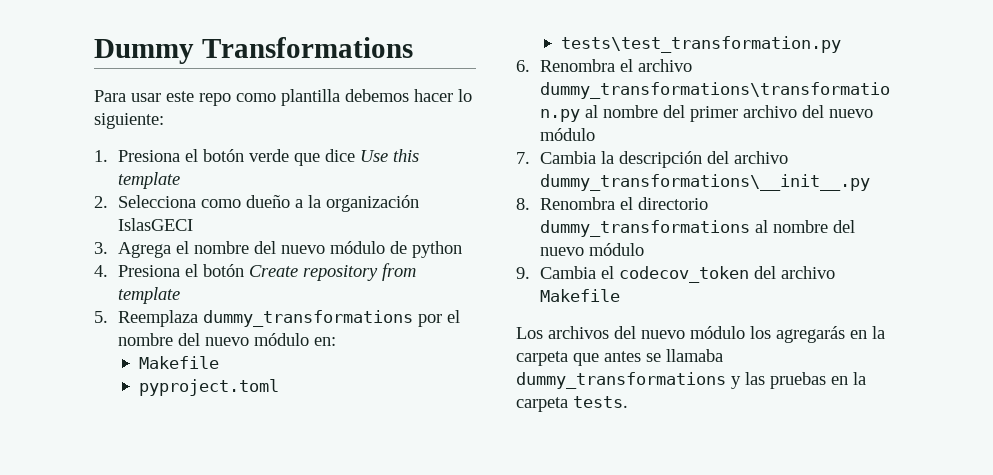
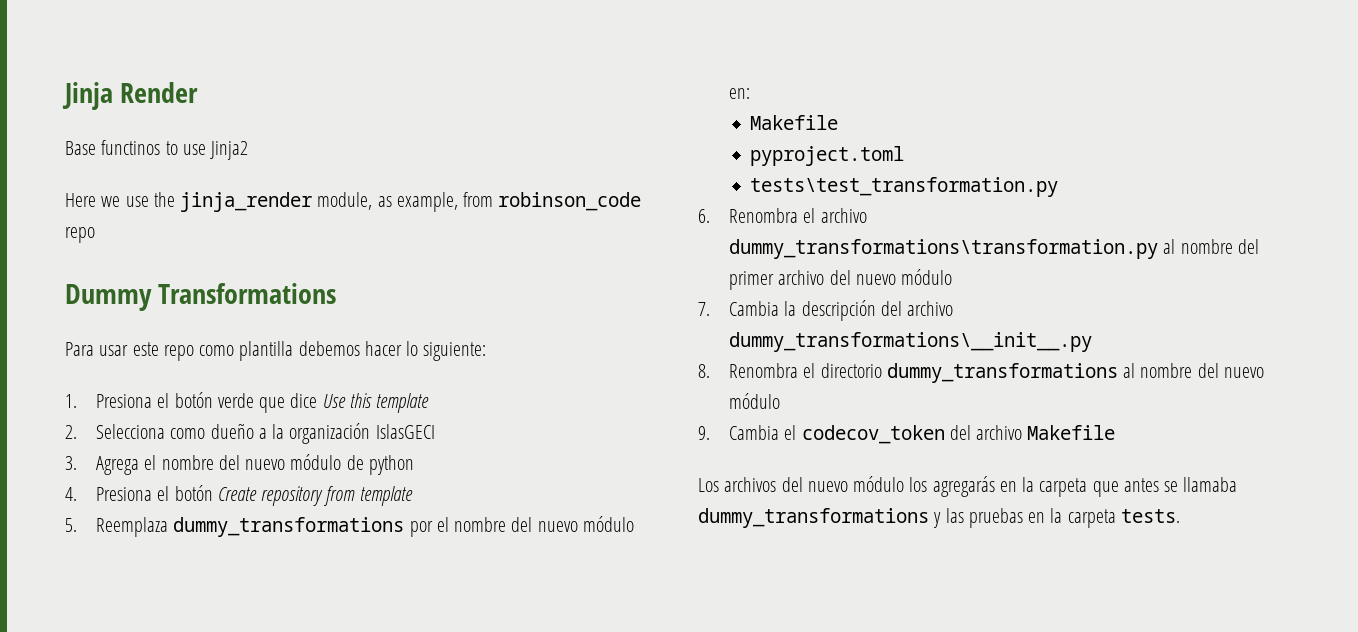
+ Jinja Render
+ Base functinos to use Jinja2
+ Here we use the jinja_render module, as example, from robinson_code repo

